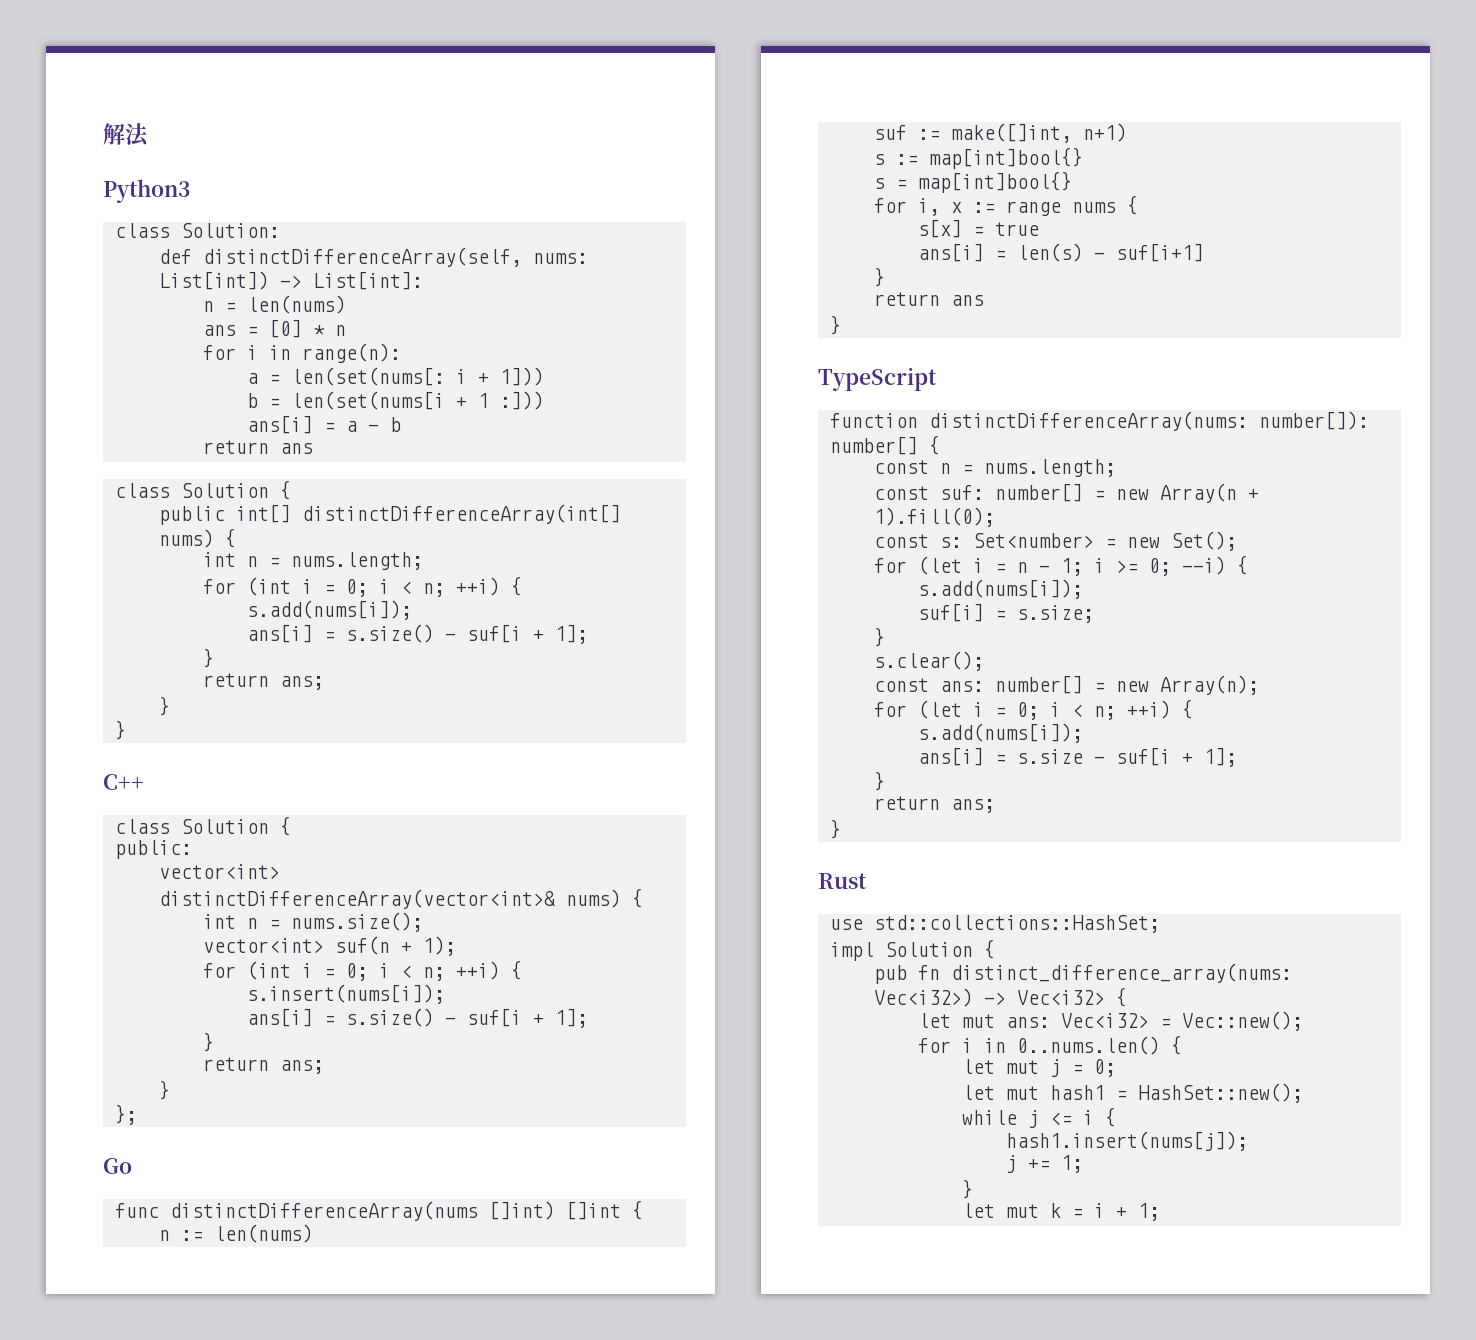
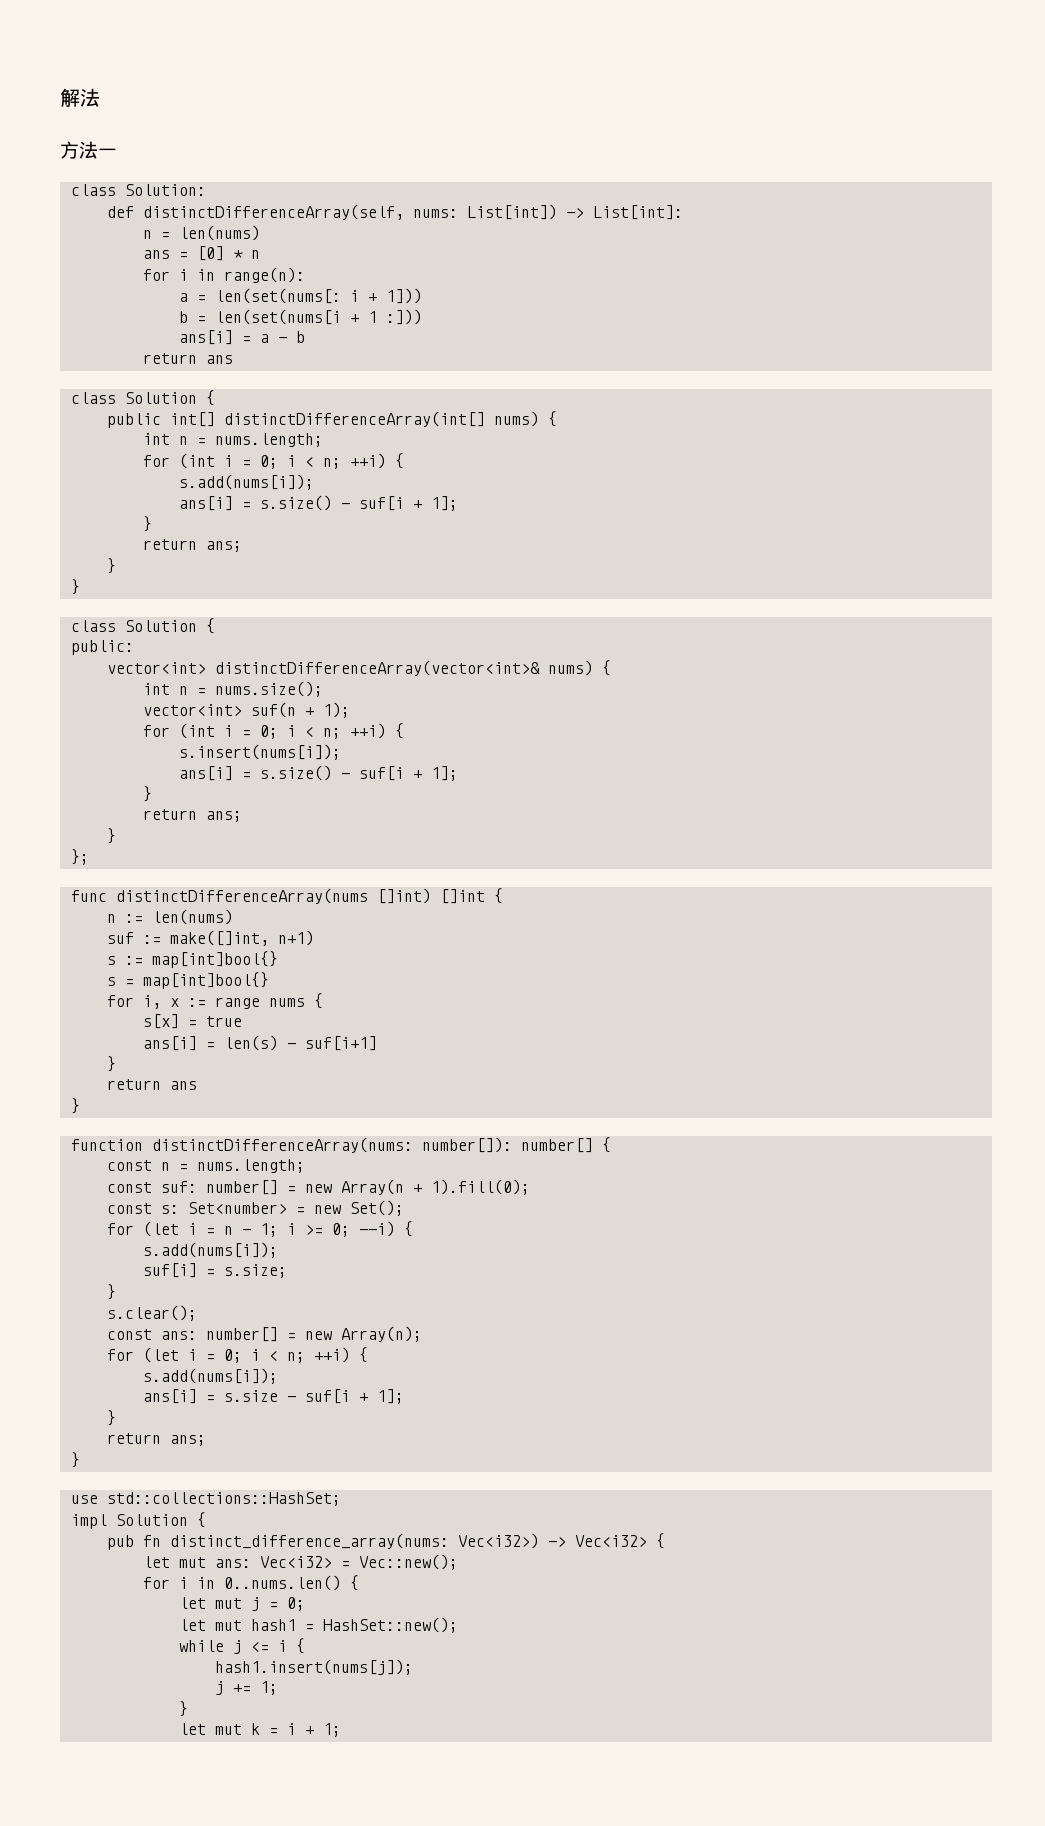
- Python3
+ 方法一
- C++
- Go
- TypeScript
- Rust

